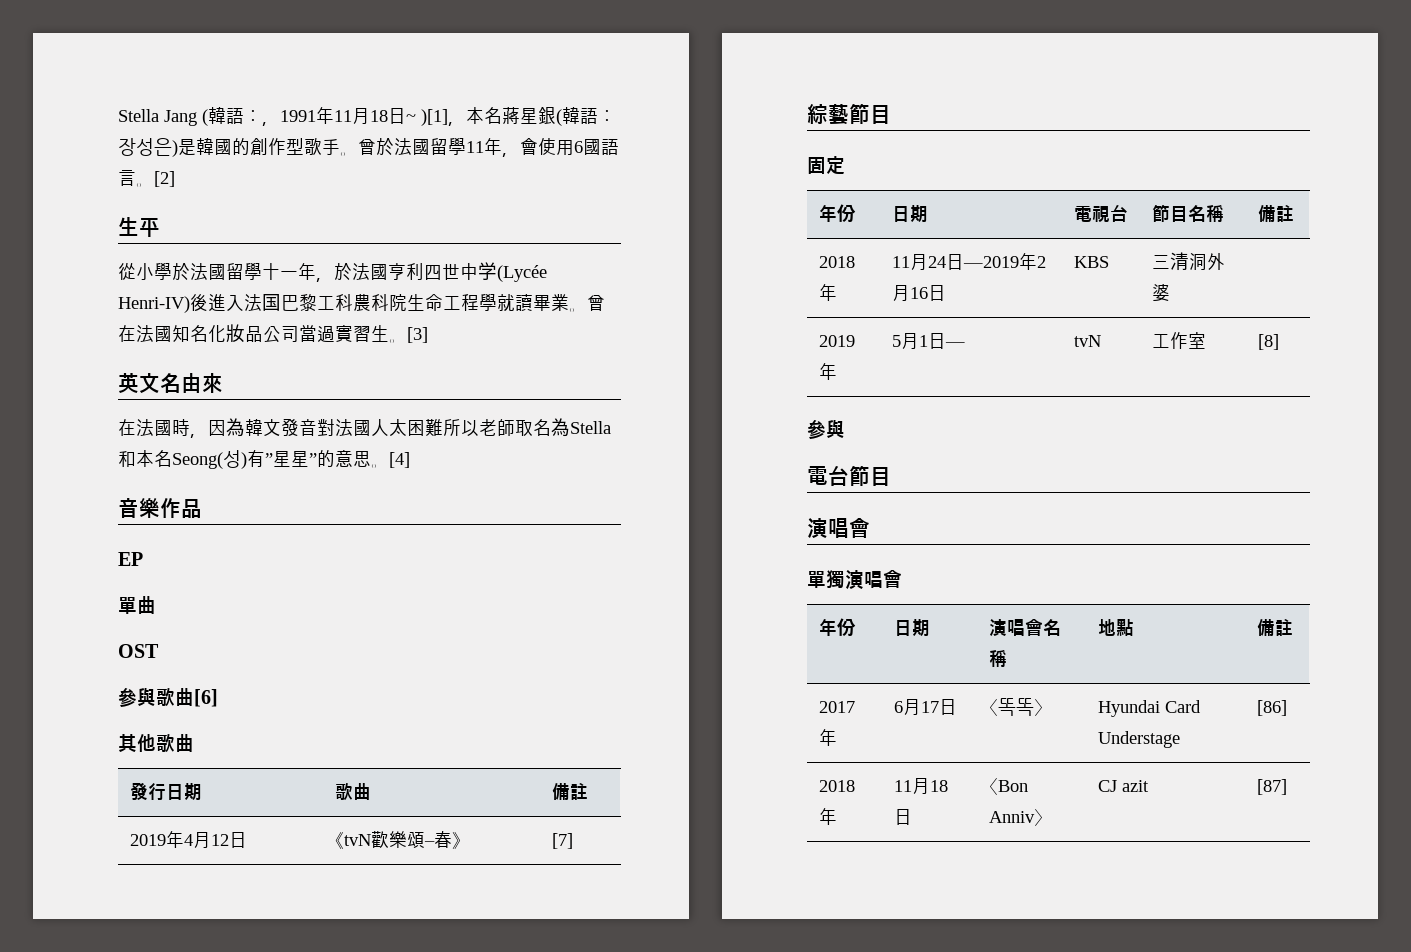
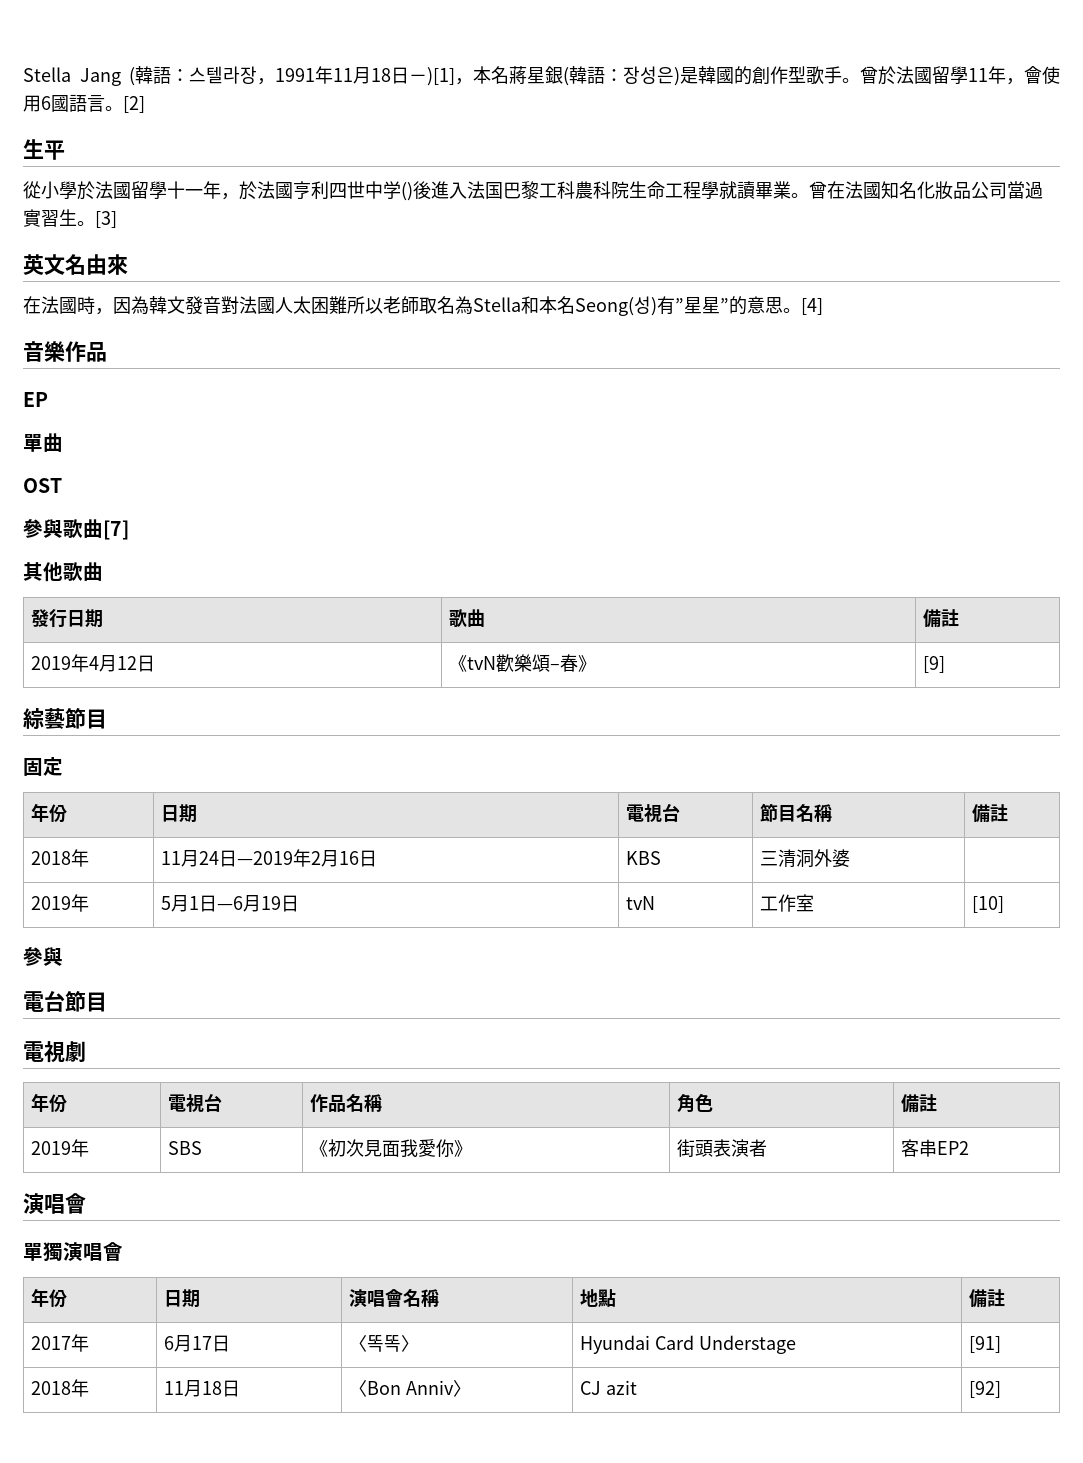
- Stella Jang (韓語：，1991年11月18日~ )[1]，本名蔣星銀(韓語：장성은)是韓國的創作型歌手。
+ Stella Jang (韓語：스텔라장，1991年11月18日－)[1]，本名蔣星銀(韓語：장성은)是韓國的創作型歌手。
- 從小學於法國留學十一年，於法國亨利四世中学(Lycée Henri-IV)後進入法国巴黎工科農科院生命工程學就讀畢業。
+ 從小學於法國留學十一年，於法國亨利四世中学()後進入法国巴黎工科農科院生命工程學就讀畢業。
- 參與歌曲[6]
+ 參與歌曲[7]
- 2019年4月12日 | 《tvN歡樂頌–春》 | [7]
+ 2019年4月12日 | 《tvN歡樂頌–春》 | [9]
- 2019年 | 5月1日— | tvN | 工作室 | [8]
+ 2019年 | 5月1日—6月19日 | tvN | 工作室 | [10]
+ 電視劇
+ 年份 | 電視台 | 作品名稱 | 角色 | 備註
+ 2019年 | SBS | 《初次見面我愛你》 | 街頭表演者 | 客串EP2
- 2017年 | 6月17日 | 〈똑똑〉 | Hyundai Card Understage | [86]
+ 2017年 | 6月17日 | 〈똑똑〉 | Hyundai Card Understage | [91]
- 2018年 | 11月18日 | 〈Bon Anniv〉 | CJ azit | [87]
+ 2018年 | 11月18日 | 〈Bon Anniv〉 | CJ azit | [92]

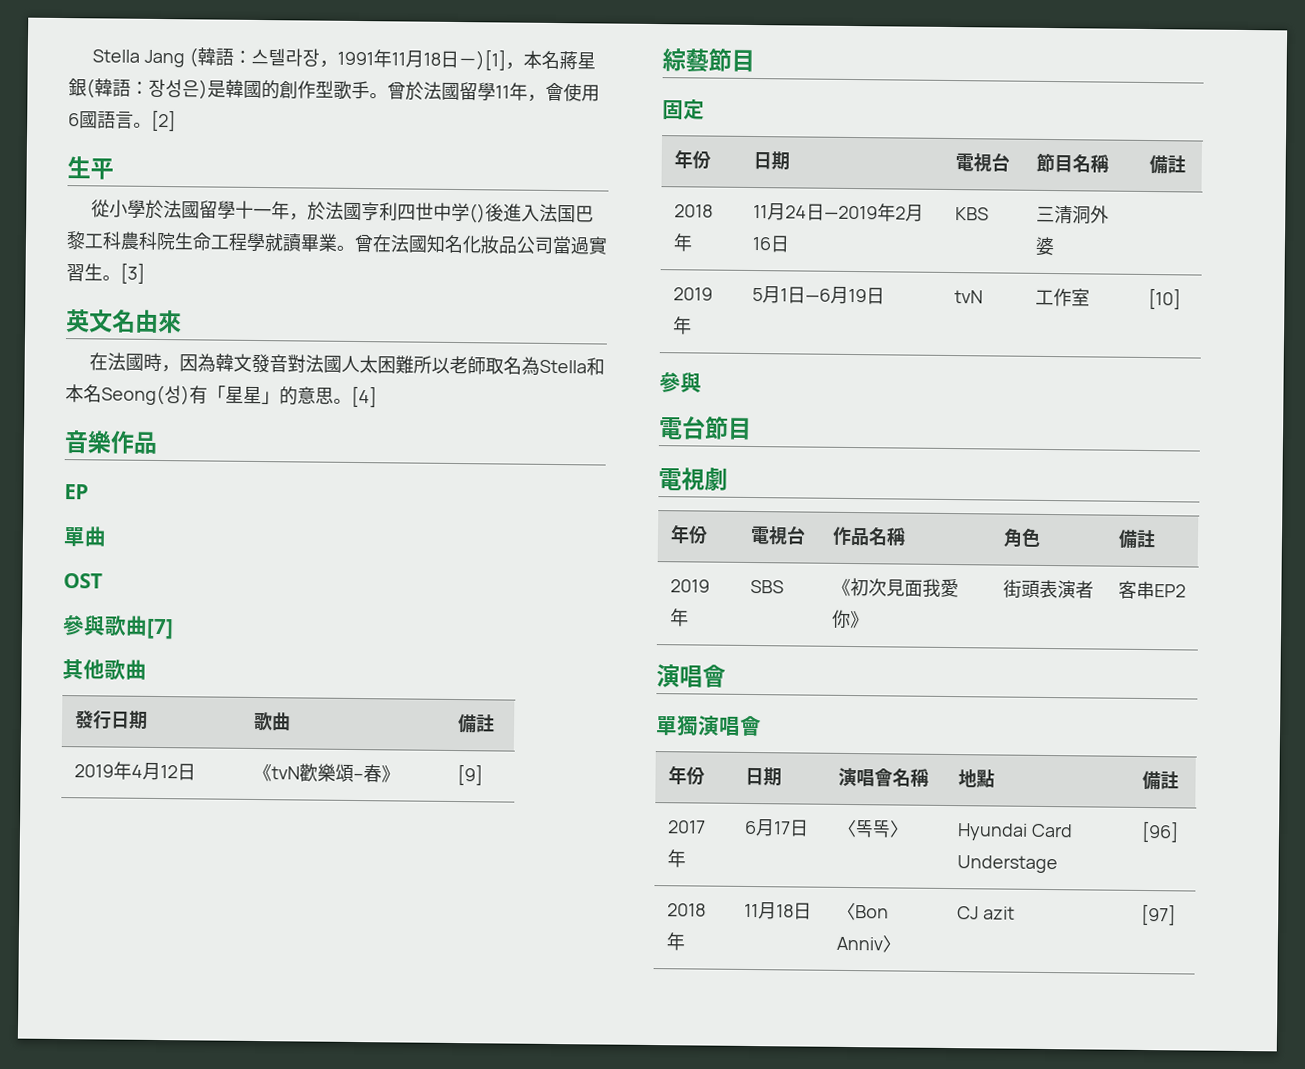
- 在法國時，因為韓文發音對法國人太困難所以老師取名為Stella和本名Seong(성)有”星星”的意思。
+ 在法國時，因為韓文發音對法國人太困難所以老師取名為Stella和本名Seong(성)有「星星」的意思。
- 2017年 | 6月17日 | 〈똑똑〉 | Hyundai Card Understage | [91]
+ 2017年 | 6月17日 | 〈똑똑〉 | Hyundai Card Understage | [96]
- 2018年 | 11月18日 | 〈Bon Anniv〉 | CJ azit | [92]
+ 2018年 | 11月18日 | 〈Bon Anniv〉 | CJ azit | [97]

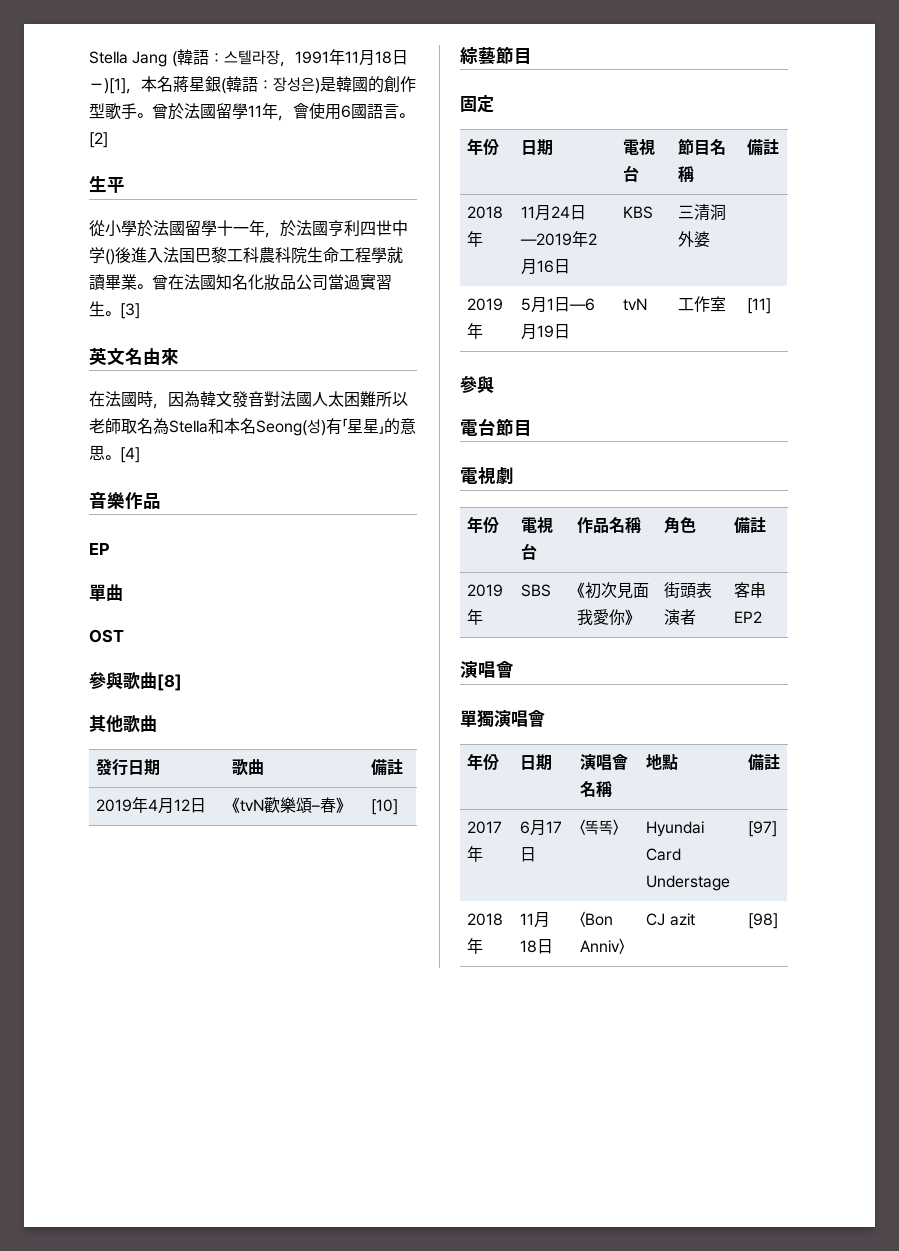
- 參與歌曲[7]
+ 參與歌曲[8]
- 2019年4月12日 | 《tvN歡樂頌–春》 | [9]
+ 2019年4月12日 | 《tvN歡樂頌–春》 | [10]
- 2019年 | 5月1日—6月19日 | tvN | 工作室 | [10]
+ 2019年 | 5月1日—6月19日 | tvN | 工作室 | [11]
- 2017年 | 6月17日 | 〈똑똑〉 | Hyundai Card Understage | [96]
+ 2017年 | 6月17日 | 〈똑똑〉 | Hyundai Card Understage | [97]
- 2018年 | 11月18日 | 〈Bon Anniv〉 | CJ azit | [97]
+ 2018年 | 11月18日 | 〈Bon Anniv〉 | CJ azit | [98]

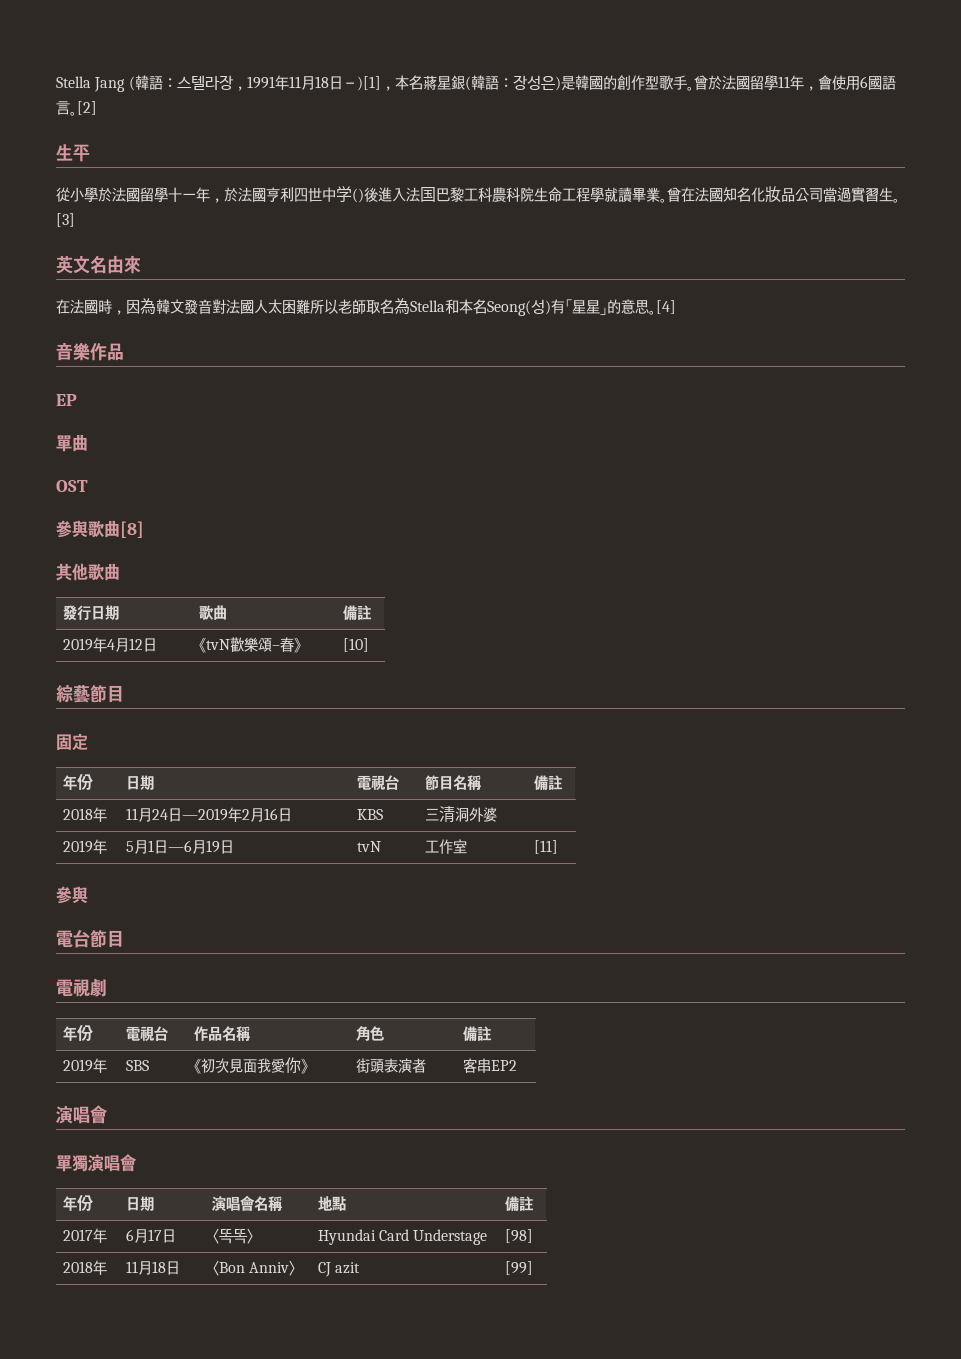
- 2017年 | 6月17日 | 〈똑똑〉 | Hyundai Card Understage | [97]
+ 2017年 | 6月17日 | 〈똑똑〉 | Hyundai Card Understage | [98]
- 2018年 | 11月18日 | 〈Bon Anniv〉 | CJ azit | [98]
+ 2018年 | 11月18日 | 〈Bon Anniv〉 | CJ azit | [99]

